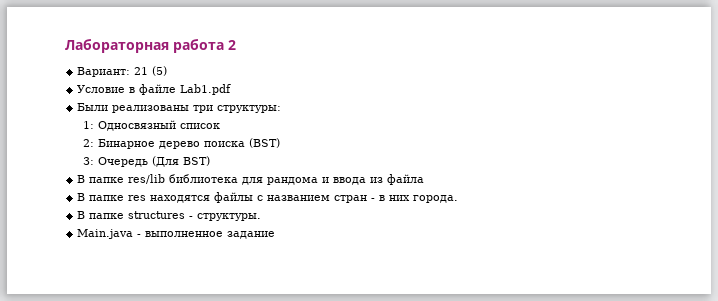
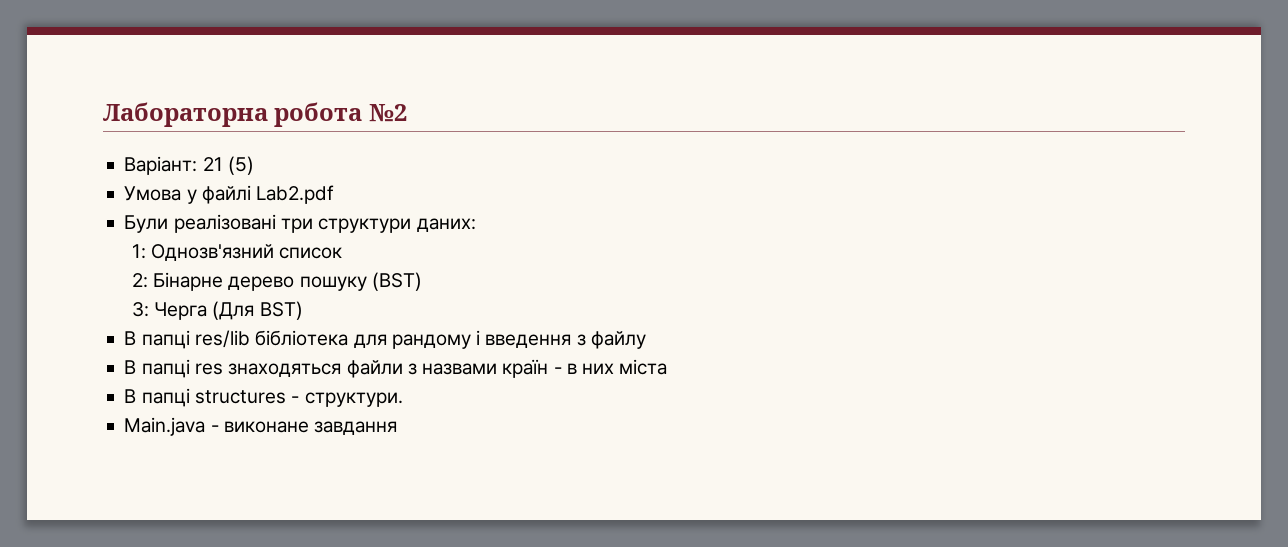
- Лабораторная работа 2
- Вариант: 21 (5)
- Условие в файле Lab1.pdf
- Были реализованы три структуры:
+ Лабораторна робота №2
+ Варіант: 21 (5)
+ Умова у файлі Lab2.pdf
+ Були реалізовані три структури даних:
- 1: Односвязный список
+ 1: Однозв'язний список
- 2: Бинарное дерево поиска (BST)
+ 2: Бінарне дерево пошуку (BST)
- 3: Очередь (Для BST)
+ 3: Черга (Для BST)
- В папке res/lib библиотека для рандома и ввода из файла
- В папке res находятся файлы с названием стран - в них города.
- В папке structures - структуры.
+ В папці res/lib бібліотека для рандому і введення з файлу
+ В папці res знаходяться файли з назвами країн - в них міста
+ В папці structures - структури.
- Main.java - выполненное задание
+ Main.java - виконане завдання

